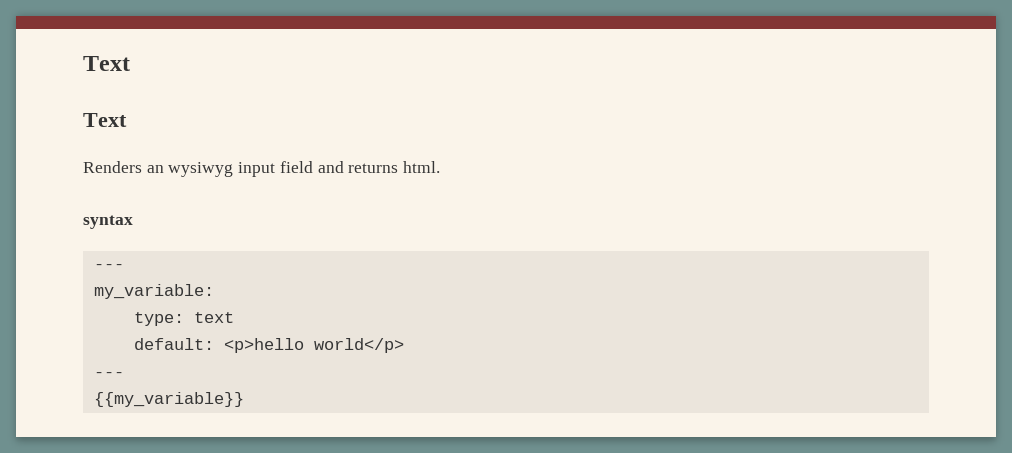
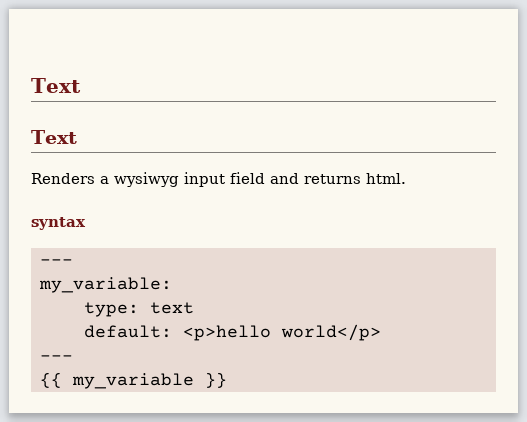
- Renders an wysiwyg input field and returns html.
+ Renders a wysiwyg input field and returns html.
- {{my_variable}}
+ {{ my_variable }}

